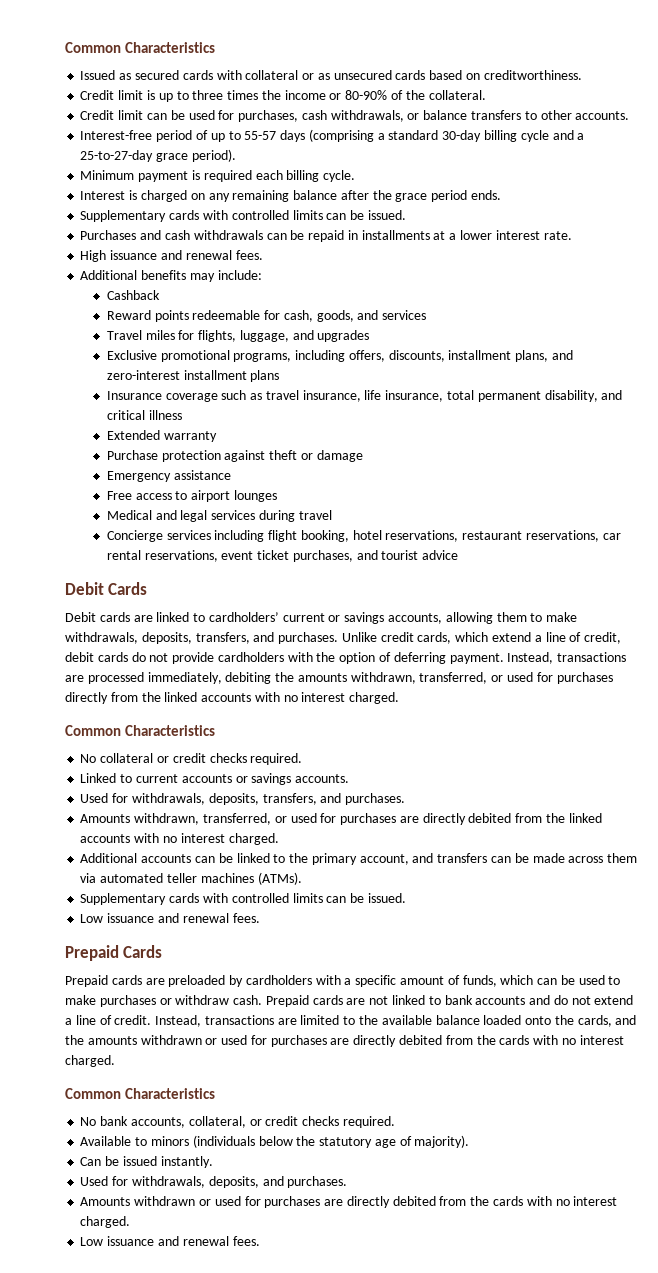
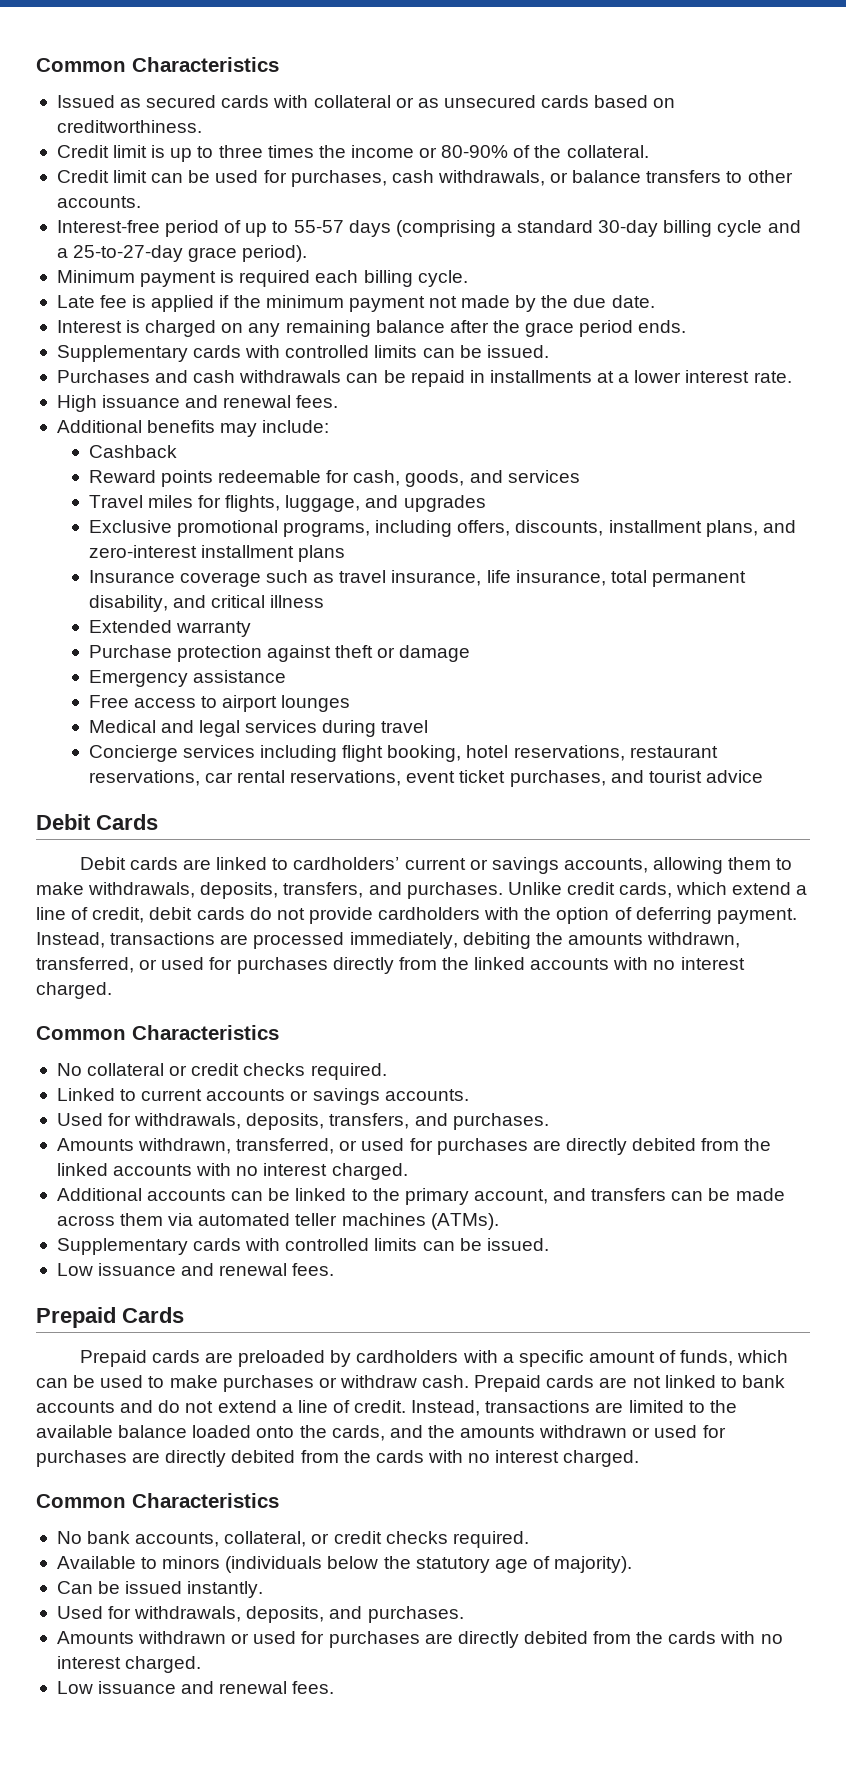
+ Late fee is applied if the minimum payment not made by the due date.

